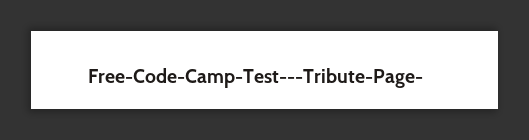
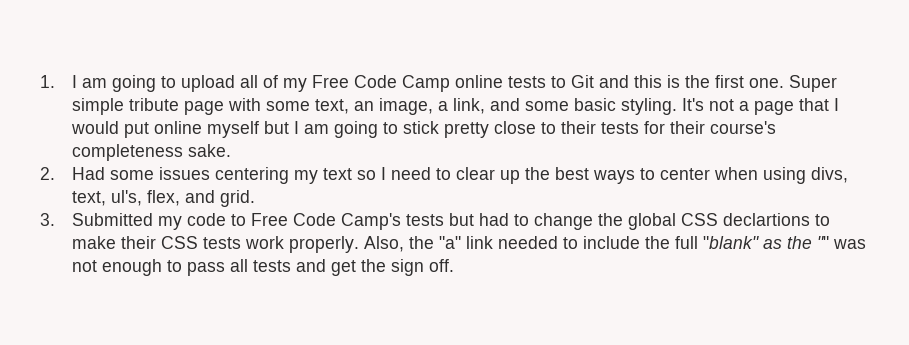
- Free-Code-Camp-Test---Tribute-Page-
+ 1. I am going to upload all of my Free Code Camp online tests to Git and this is the first one. Super simple tribute page with some text, an image, a link, and some basic styling. It's not a page that I would put online myself but I am going to stick pretty close to their tests for their course's completeness sake.
+ 2. Had some issues centering my text so I need to clear up the best ways to center when using divs, text, ul's, flex, and grid.
+ 3. Submitted my code to Free Code Camp's tests but had to change the global CSS declartions to make their CSS tests work properly. Also, the "a" link needed to include the full "blank" as the "" was not enough to pass all tests and get the sign off.

